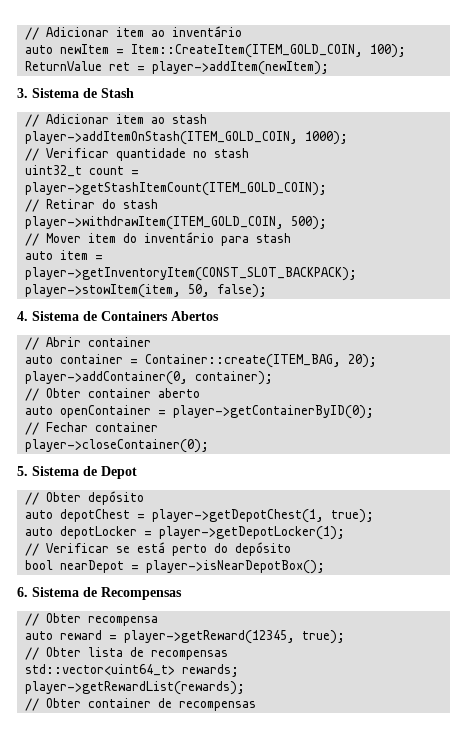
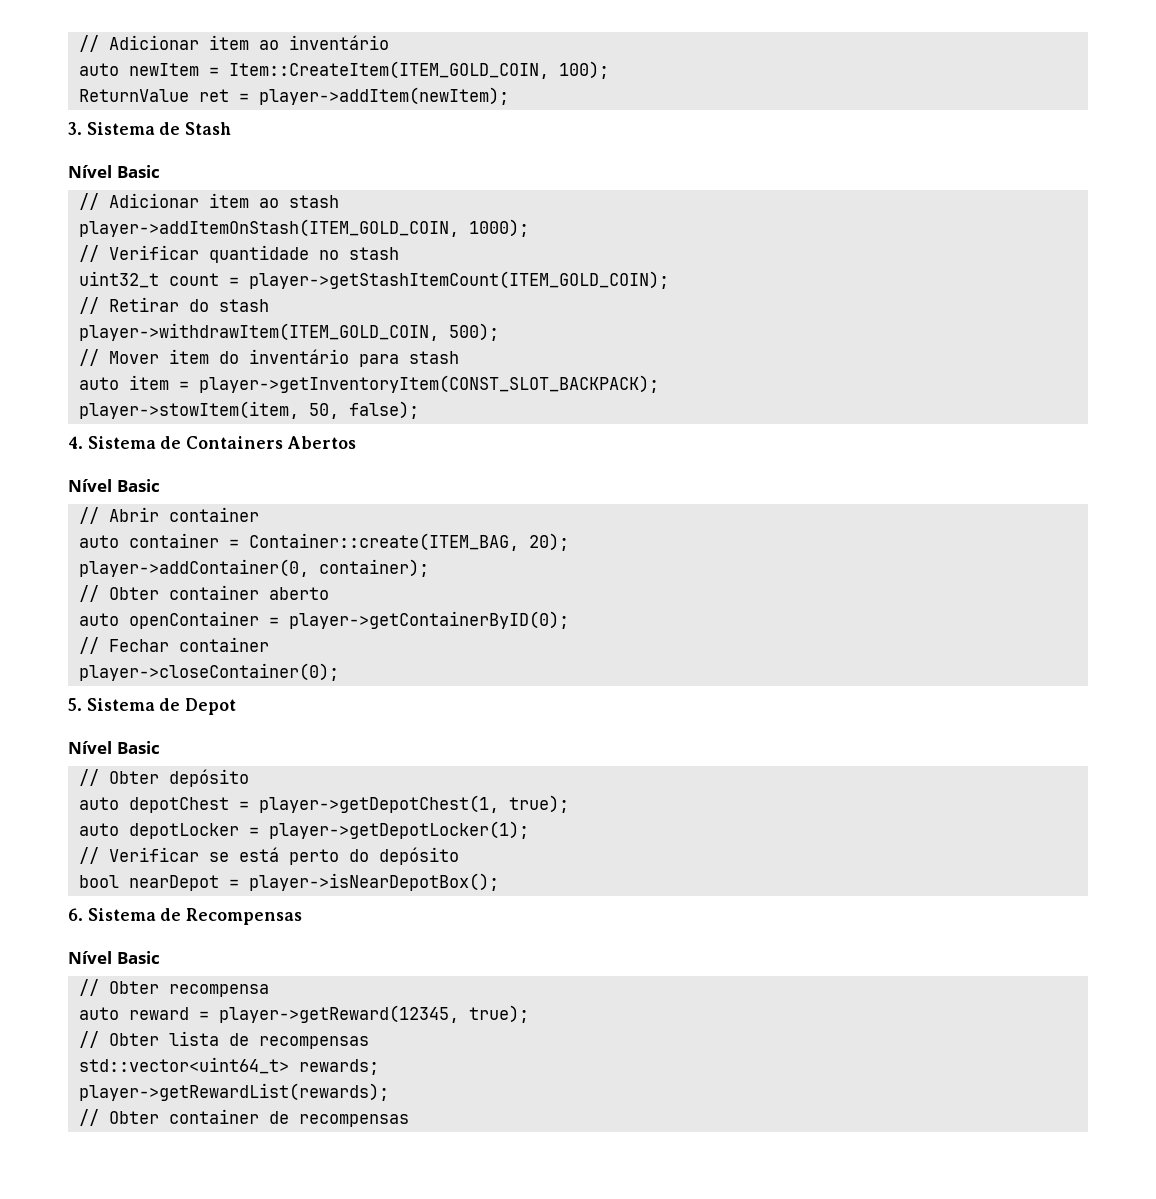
  3. Sistema de Stash
+ Nível Basic
  4. Sistema de Containers Abertos
+ Nível Basic
  5. Sistema de Depot
+ Nível Basic
  6. Sistema de Recompensas
+ Nível Basic

